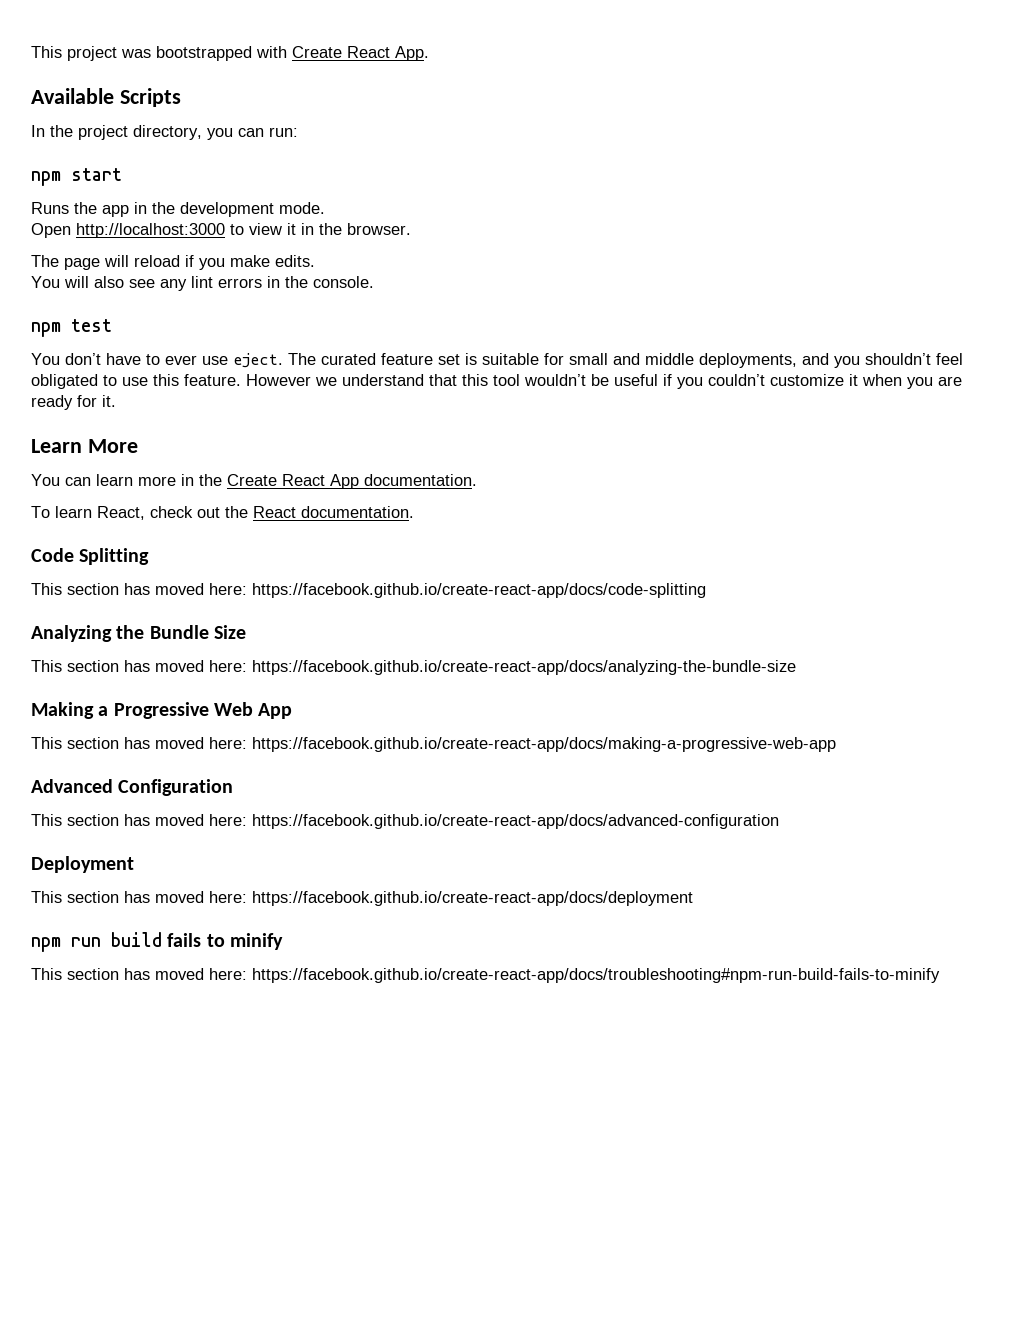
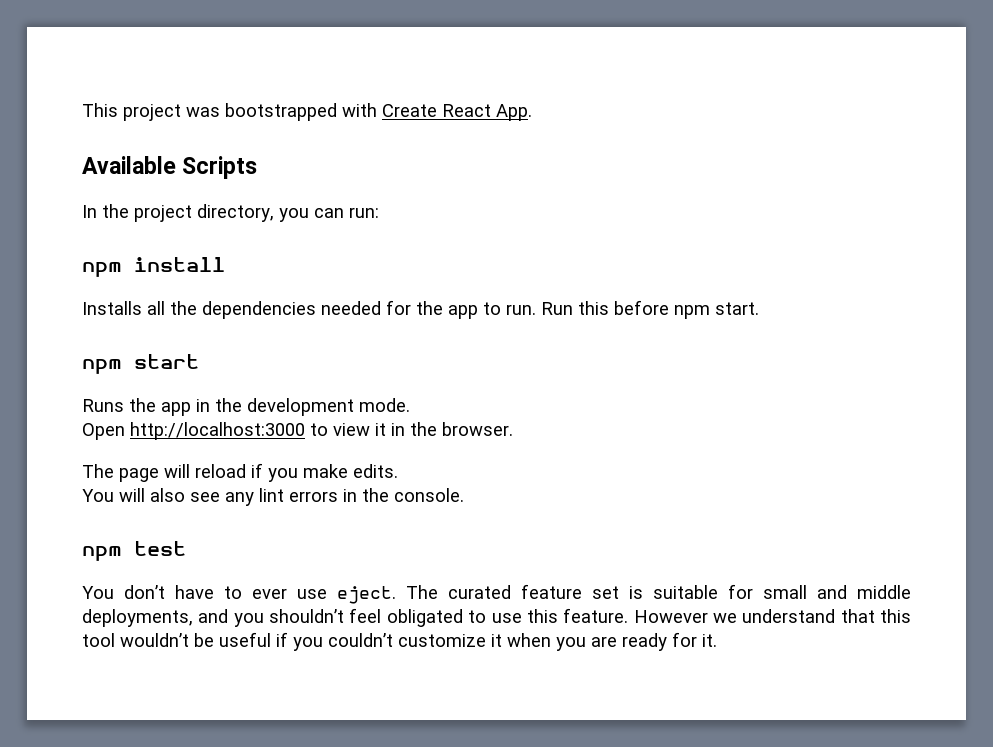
+ npm install
+ Installs all the dependencies needed for the app to run. Run this before npm start.
- Learn More
- You can learn more in the Create React App documentation.
- To learn React, check out the React documentation.
- Code Splitting
- This section has moved here: https://facebook.github.io/create-react-app/docs/code-splitting
- Analyzing the Bundle Size
- This section has moved here: https://facebook.github.io/create-react-app/docs/analyzing-the-bundle-size
- Making a Progressive Web App
- This section has moved here: https://facebook.github.io/create-react-app/docs/making-a-progressive-web-app
- Advanced Configuration
- This section has moved here: https://facebook.github.io/create-react-app/docs/advanced-configuration
- Deployment
- This section has moved here: https://facebook.github.io/create-react-app/docs/deployment
- npm run build fails to minify
- This section has moved here: https://facebook.github.io/create-react-app/docs/troubleshooting#npm-run-build-fails-to-minify

